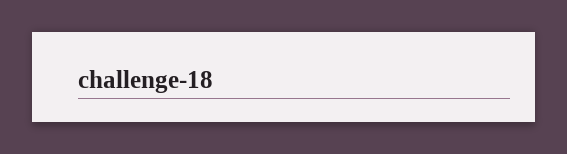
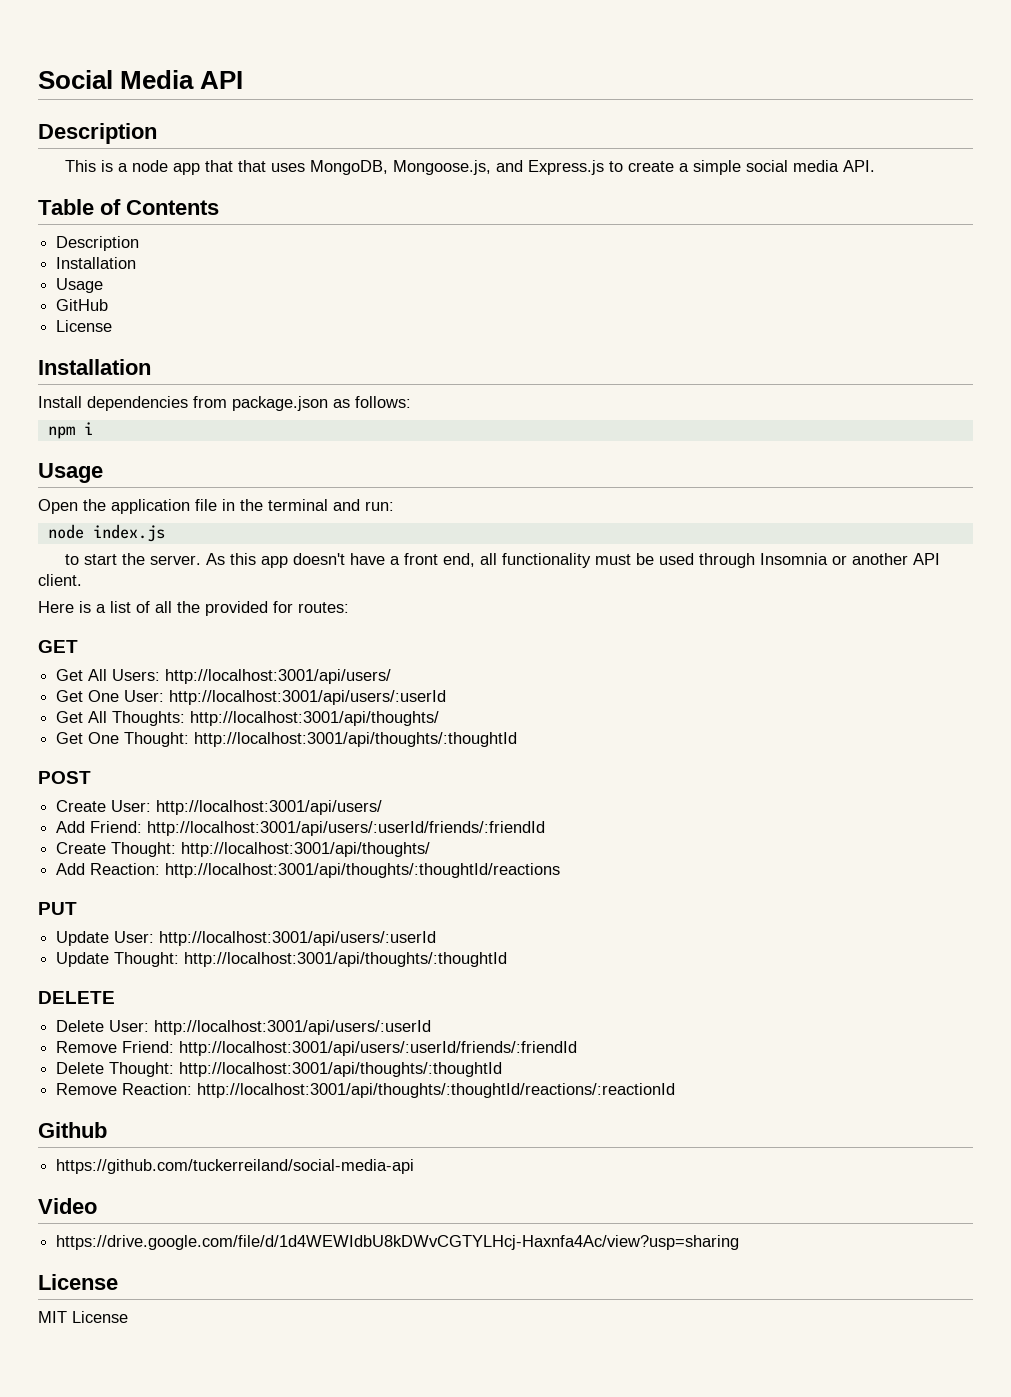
- challenge-18
+ Social Media API
+ Description
+ This is a node app that that uses MongoDB, Mongoose.js, and Express.js to create a simple social media API.
+ Table of Contents
+ Description
+ Installation
+ Usage
+ GitHub
+ License
+ Installation
+ Install dependencies from package.json as follows:
+ npm i
+ Usage
+ Open the application file in the terminal and run:
+ node index.js
+ to start the server. As this app doesn't have a front end, all functionality must be used through Insomnia or another API client.
+ Here is a list of all the provided for routes:
+ GET
+ Get All Users: http://localhost:3001/api/users/
+ Get One User: http://localhost:3001/api/users/:userId
+ Get All Thoughts: http://localhost:3001/api/thoughts/
+ Get One Thought: http://localhost:3001/api/thoughts/:thoughtId
+ POST
+ Create User: http://localhost:3001/api/users/
+ Add Friend: http://localhost:3001/api/users/:userId/friends/:friendId
+ Create Thought: http://localhost:3001/api/thoughts/
+ Add Reaction: http://localhost:3001/api/thoughts/:thoughtId/reactions
+ PUT
+ Update User: http://localhost:3001/api/users/:userId
+ Update Thought: http://localhost:3001/api/thoughts/:thoughtId
+ DELETE
+ Delete User: http://localhost:3001/api/users/:userId
+ Remove Friend: http://localhost:3001/api/users/:userId/friends/:friendId
+ Delete Thought: http://localhost:3001/api/thoughts/:thoughtId
+ Remove Reaction: http://localhost:3001/api/thoughts/:thoughtId/reactions/:reactionId
+ Github
+ https://github.com/tuckerreiland/social-media-api
+ Video
+ https://drive.google.com/file/d/1d4WEWIdbU8kDWvCGTYLHcj-Haxnfa4Ac/view?usp=sharing
+ License
+ MIT License

